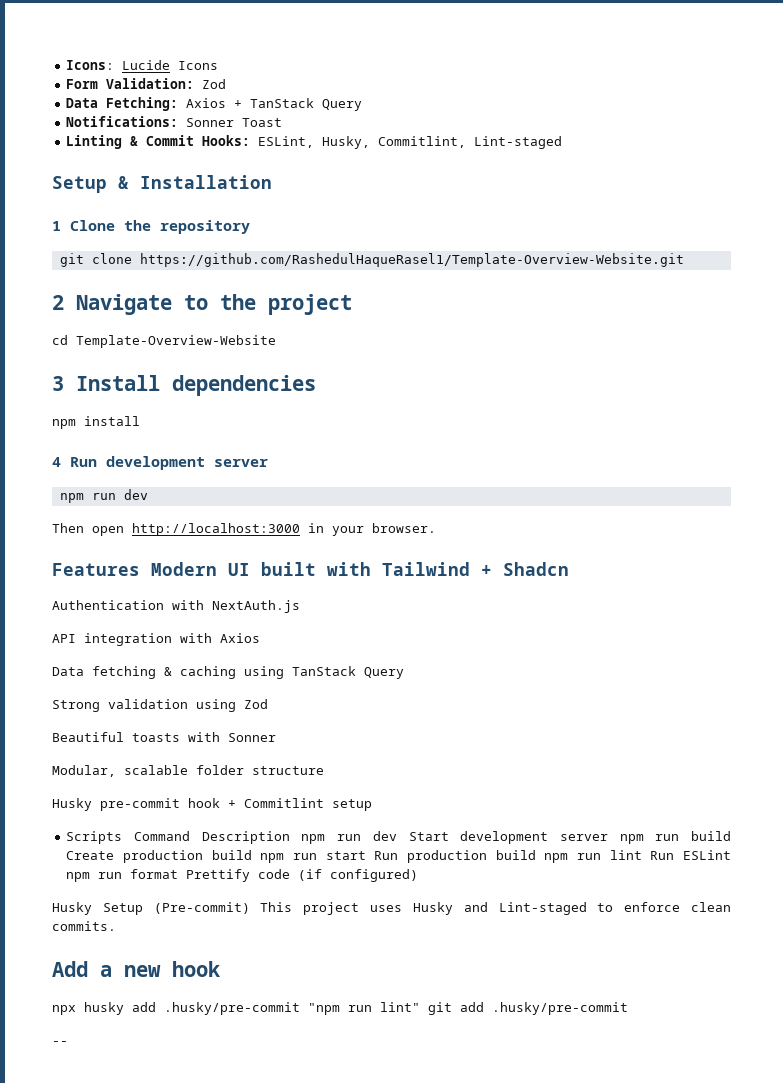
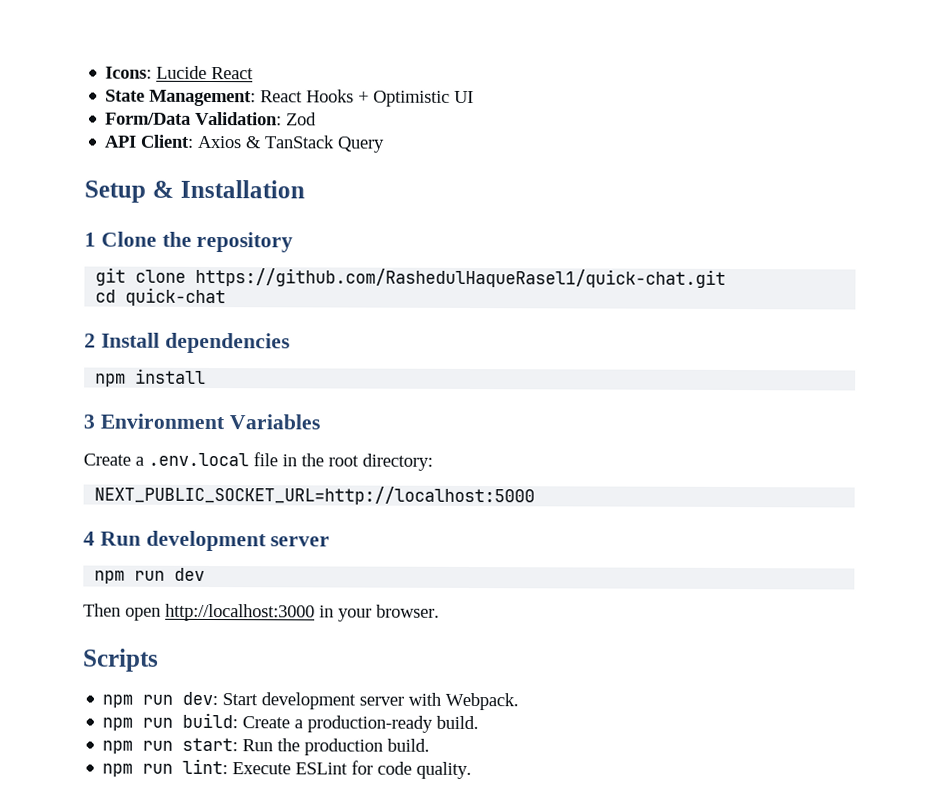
- Icons: Lucide Icons
- Form Validation: Zod
- Data Fetching: Axios + TanStack Query
- Notifications: Sonner Toast
- Linting & Commit Hooks: ESLint, Husky, Commitlint, Lint-staged
+ Icons: Lucide React
+ State Management: React Hooks + Optimistic UI
+ Form/Data Validation: Zod
+ API Client: Axios & TanStack Query
- git clone https://github.com/RashedulHaqueRasel1/Template-Overview-Website.git
- 2 Navigate to the project
- cd Template-Overview-Website
- 3 Install dependencies
+ git clone https://github.com/RashedulHaqueRasel1/quick-chat.git
+ cd quick-chat
+ 2 Install dependencies
  npm install
+ 3 Environment Variables
+ Create a .env.local file in the root directory:
+ NEXT_PUBLIC_SOCKET_URL=http://localhost:5000
- Features Modern UI built with Tailwind + Shadcn
- Authentication with NextAuth.js
- API integration with Axios
- Data fetching & caching using TanStack Query
- Strong validation using Zod
- Beautiful toasts with Sonner
- Modular, scalable folder structure
- Husky pre-commit hook + Commitlint setup
- Scripts Command Description npm run dev Start development server npm run build Create production build npm run start Run production build npm run lint Run ESLint npm run format Prettify code (if configured)
- Husky Setup (Pre-commit) This project uses Husky and Lint-staged to enforce clean commits.
- Add a new hook
- npx husky add .husky/pre-commit "npm run lint" git add .husky/pre-commit
- --
+ Scripts
+ npm run dev: Start development server with Webpack.
+ npm run build: Create a production-ready build.
+ npm run start: Run the production build.
+ npm run lint: Execute ESLint for code quality.

